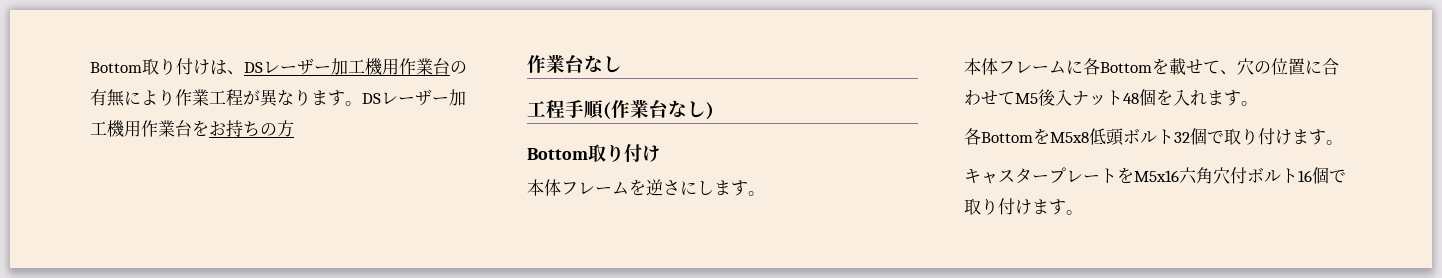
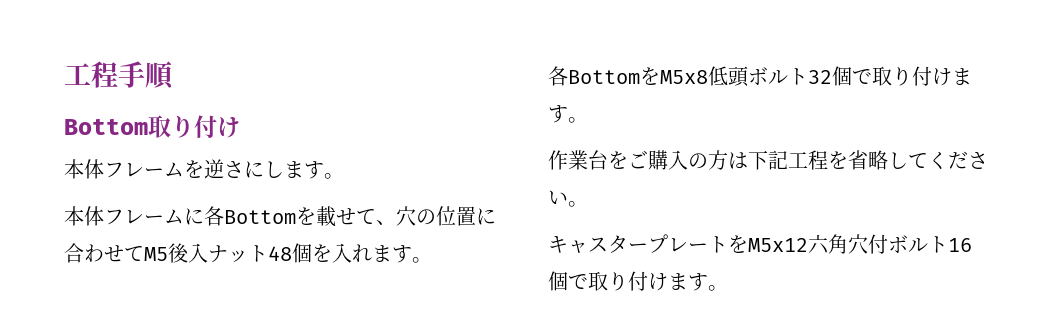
- Bottom取り付けは、DSレーザー加工機用作業台の有無により作業工程が異なります。DSレーザー加工機用作業台をお持ちの方
- 作業台なし
- 工程手順(作業台なし)
+ 工程手順
+ 作業台をご購入の方は下記工程を省略してください。
- キャスタープレートをM5x16六角穴付ボルト16個で取り付けます。
+ キャスタープレートをM5x12六角穴付ボルト16個で取り付けます。

